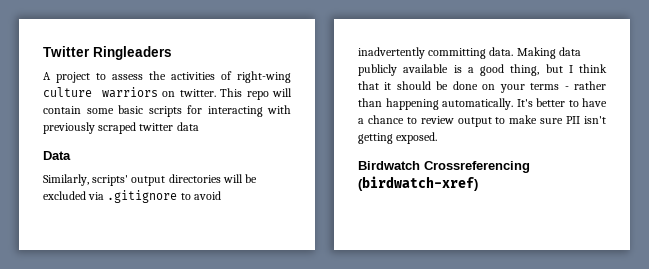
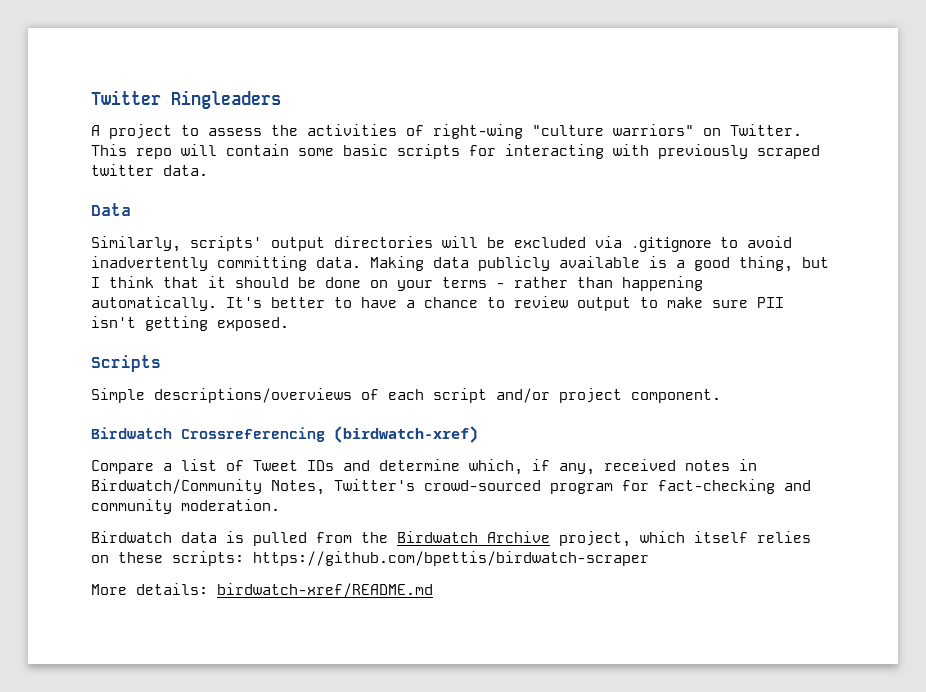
- A project to assess the activities of right-wing culture warriors on twitter.
+ A project to assess the activities of right-wing "culture warriors" on Twitter.
- This repo will contain some basic scripts for interacting with previously scraped twitter data
+ This repo will contain some basic scripts for interacting with previously scraped twitter data.
+ Scripts
+ Simple descriptions/overviews of each script and/or project component.
  Birdwatch Crossreferencing (birdwatch-xref)
+ Compare a list of Tweet IDs and determine which, if any, received notes in Birdwatch/Community Notes, Twitter's crowd-sourced program for fact-checking and community moderation.
+ Birdwatch data is pulled from the Birdwatch Archive project, which itself relies on these scripts: https://github.com/bpettis/birdwatch-scraper
+ More details: birdwatch-xref/README.md

